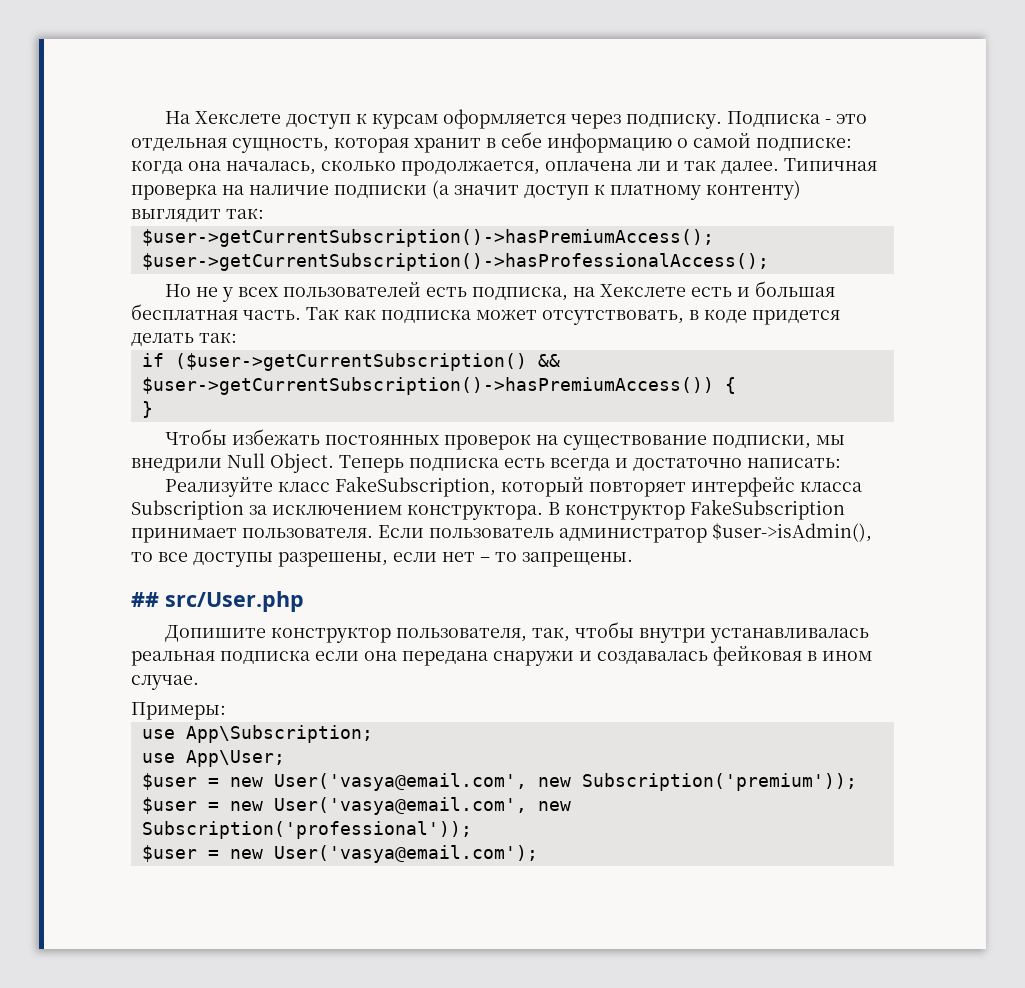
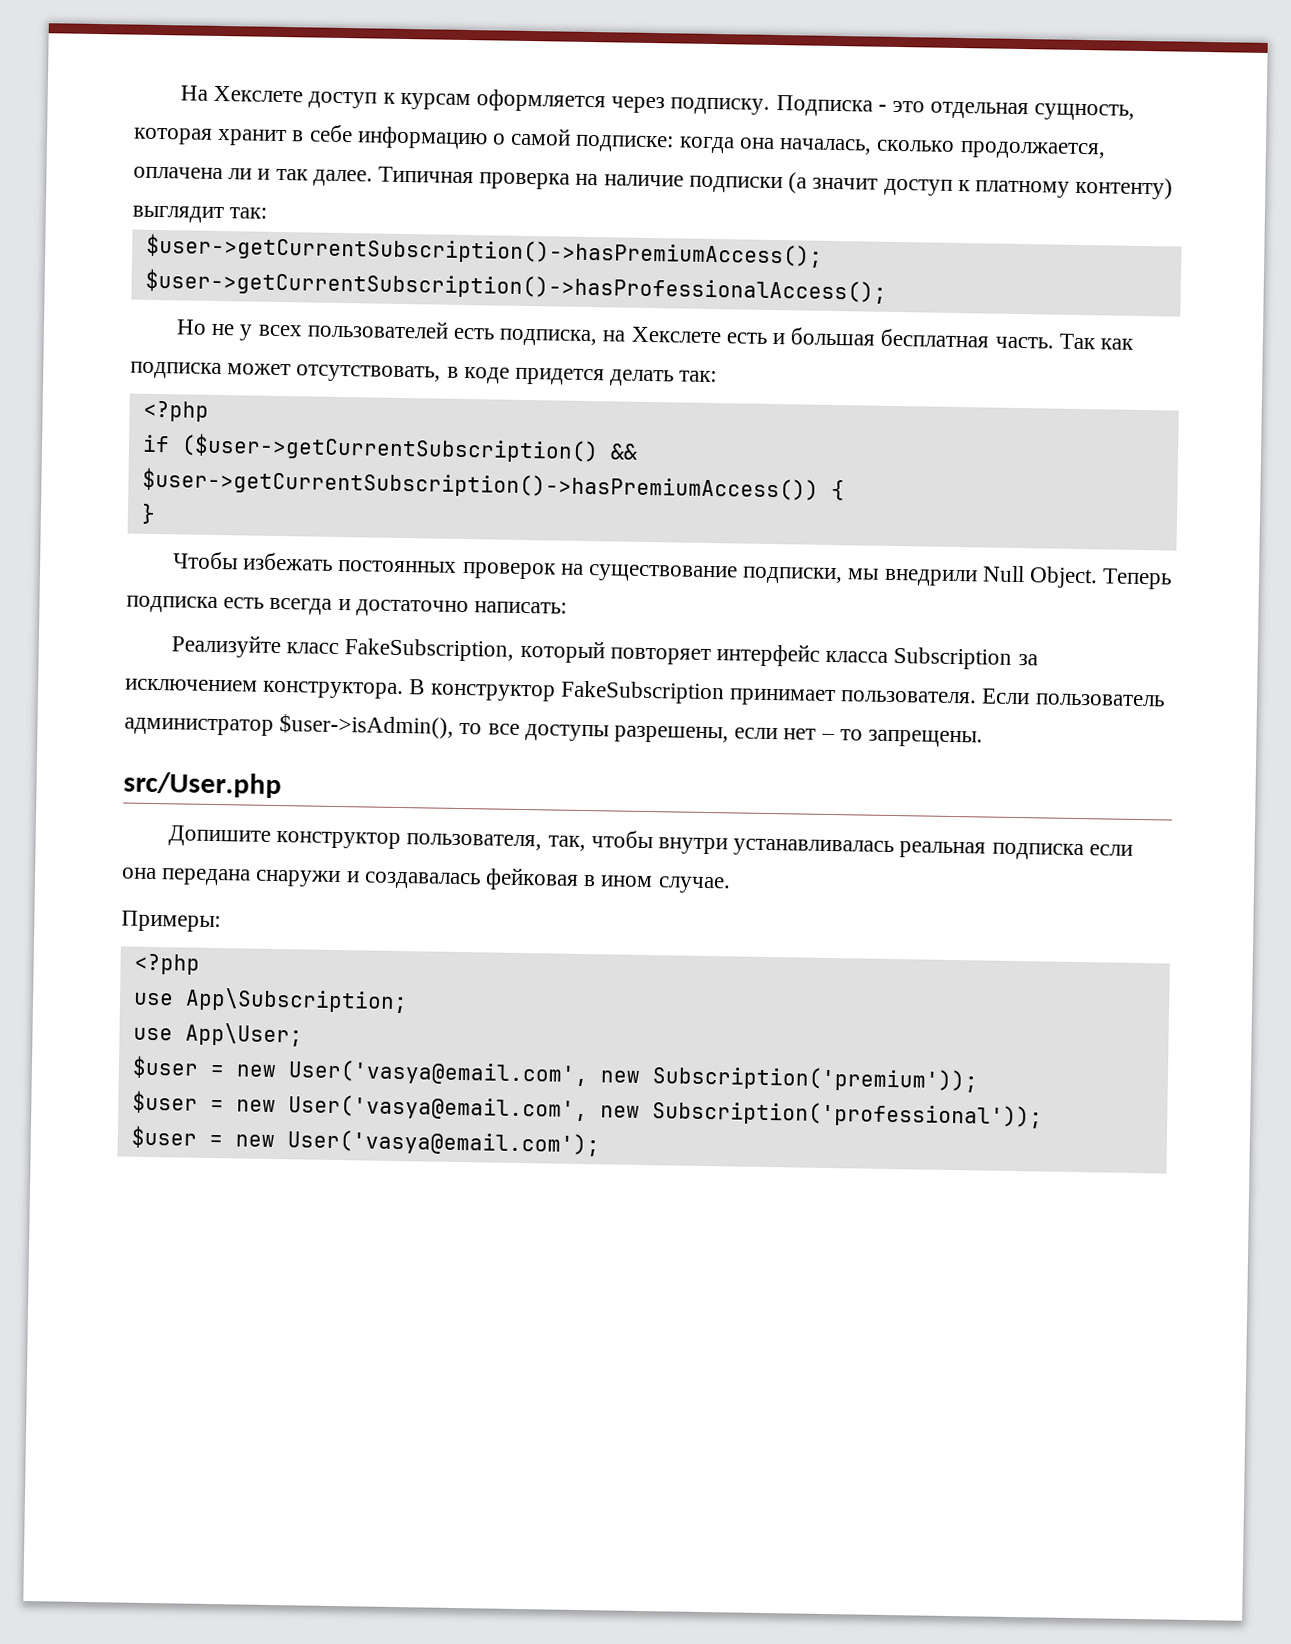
  Так как подписка может отсутствовать, в коде придется делать так:
+ <?php
- ## src/User.php
+ src/User.php
  Примеры:
+ <?php

